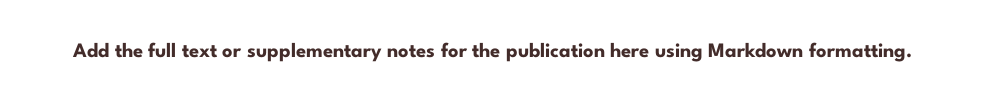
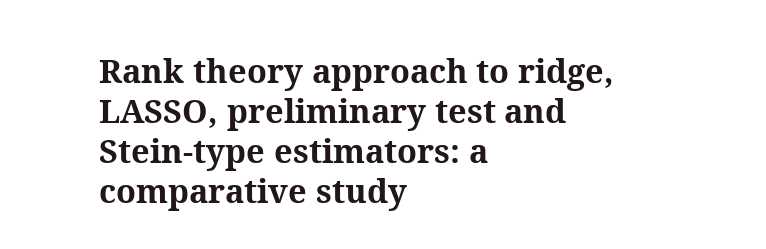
- Add the full text or supplementary notes for the publication here using Markdown formatting.
+ Rank theory approach to ridge, LASSO, preliminary test and Stein-type estimators: a comparative study

